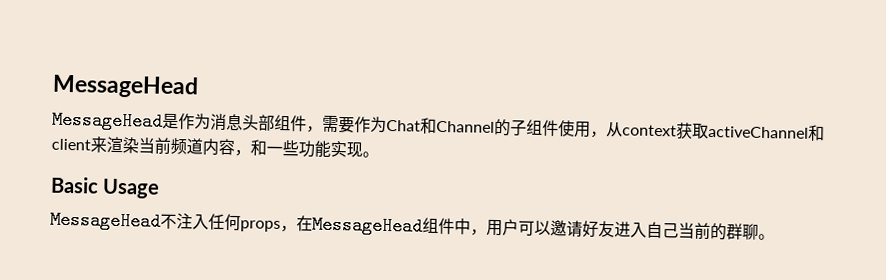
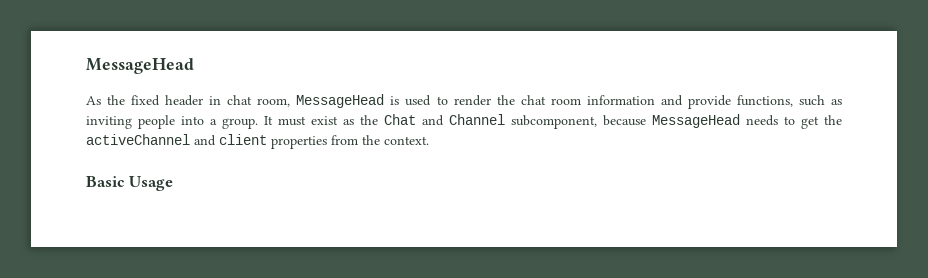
- MessageHead是作为消息头部组件，需要作为Chat和Channel的子组件使用，从context获取activeChannel和client来渲染当前频道内容，和一些功能实现。
+ As the fixed header in chat room, MessageHead is used to render the chat room information and provide functions, such as inviting people into a group. It must exist as the Chat and Channel subcomponent, because MessageHead needs to get the activeChannel and client properties from the context.
  Basic Usage
- MessageHead不注入任何props，在MessageHead组件中，用户可以邀请好友进入自己当前的群聊。

